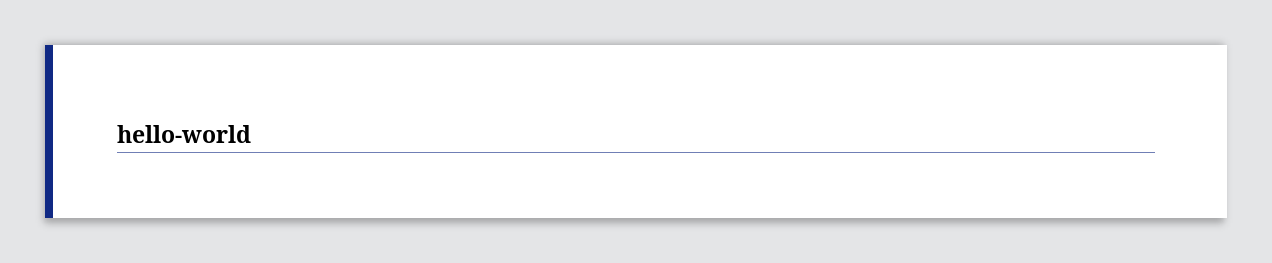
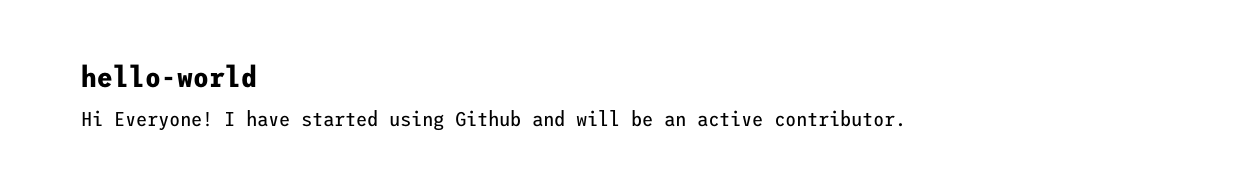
+ Hi Everyone! I have started using Github and will be an active contributor.

